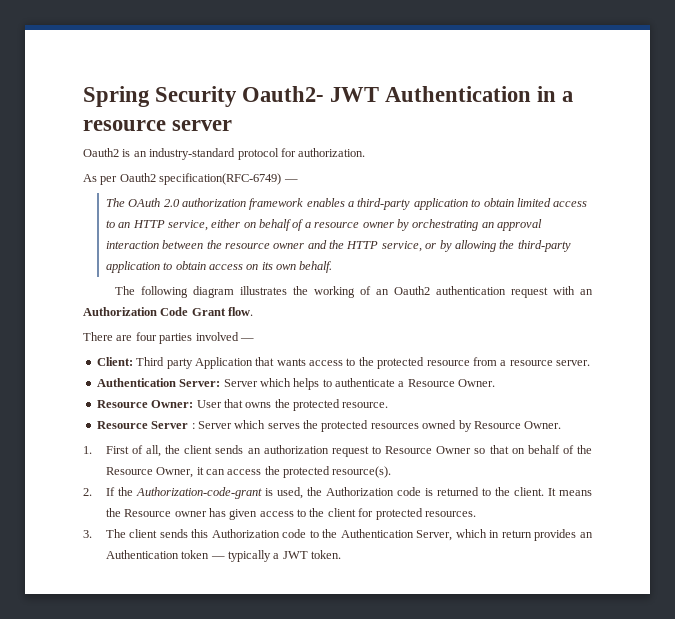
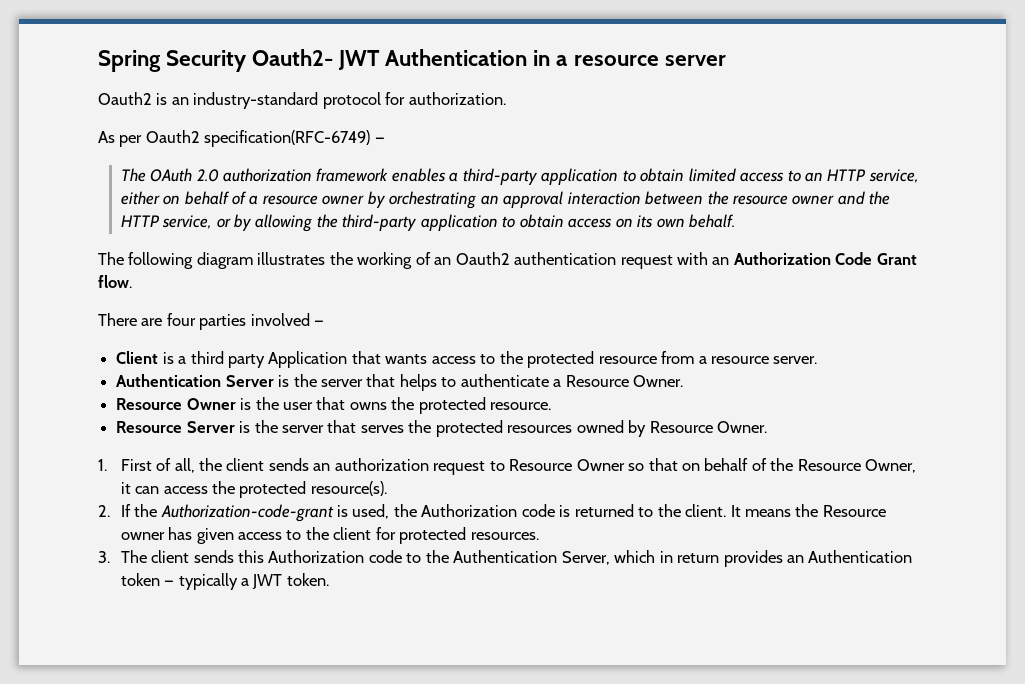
- Client: Third party Application that wants access to the protected resource from a resource server.
+ Client is a third party Application that wants access to the protected resource from a resource server.
- Authentication Server: Server which helps to authenticate a Resource Owner.
+ Authentication Server is the server that helps to authenticate a Resource Owner.
- Resource Owner: User that owns the protected resource.
+ Resource Owner is the user that owns the protected resource.
- Resource Server : Server which serves the protected resources owned by Resource Owner.
+ Resource Server is the server that serves the protected resources owned by Resource Owner.

